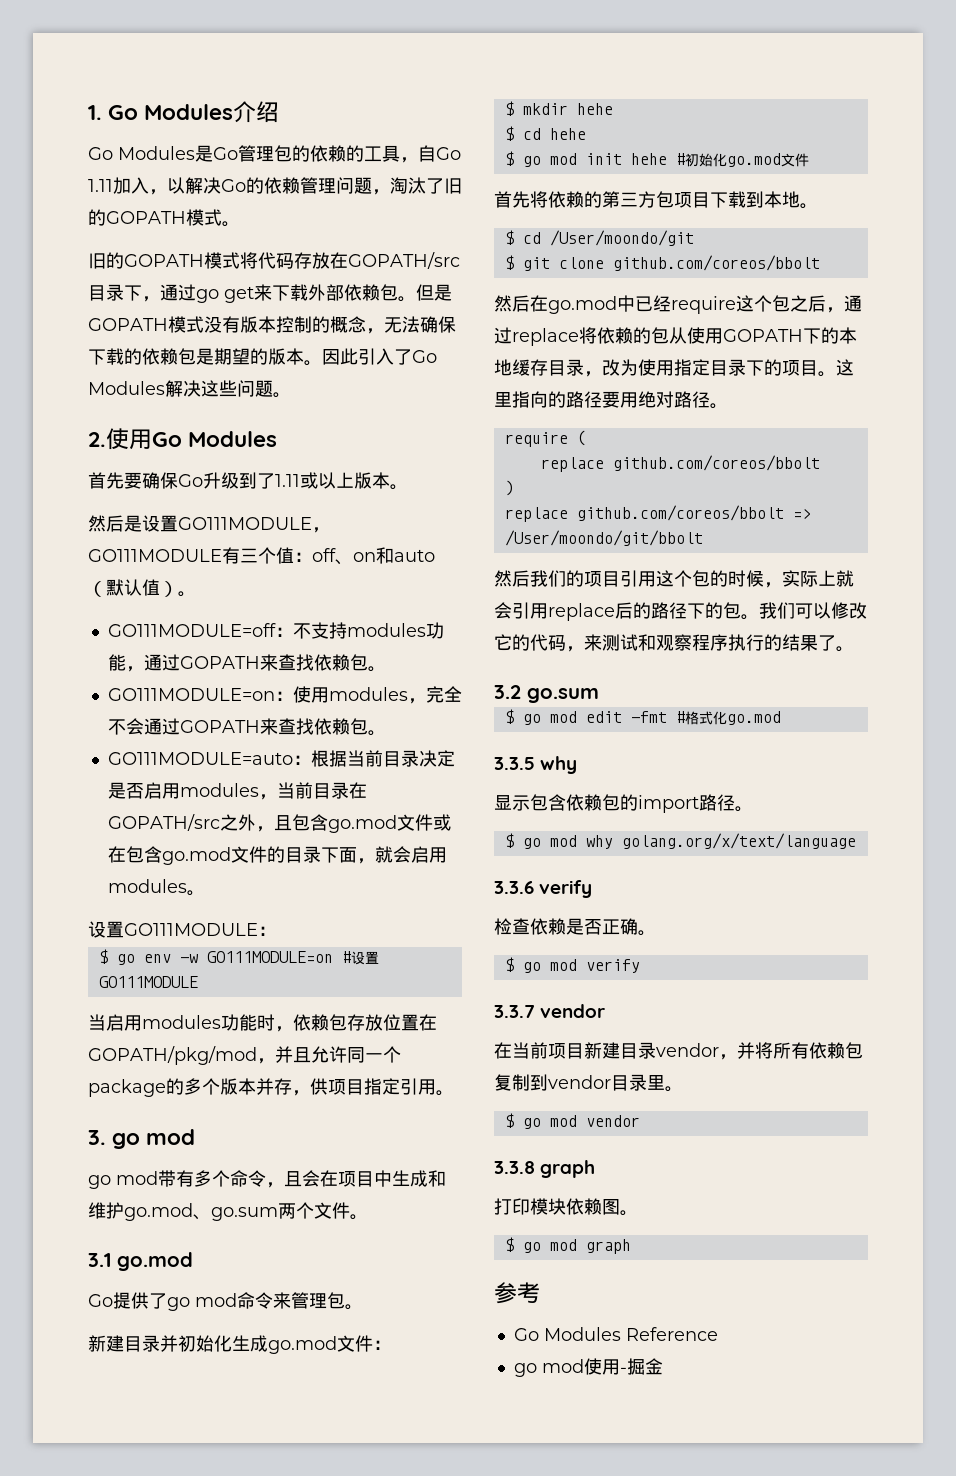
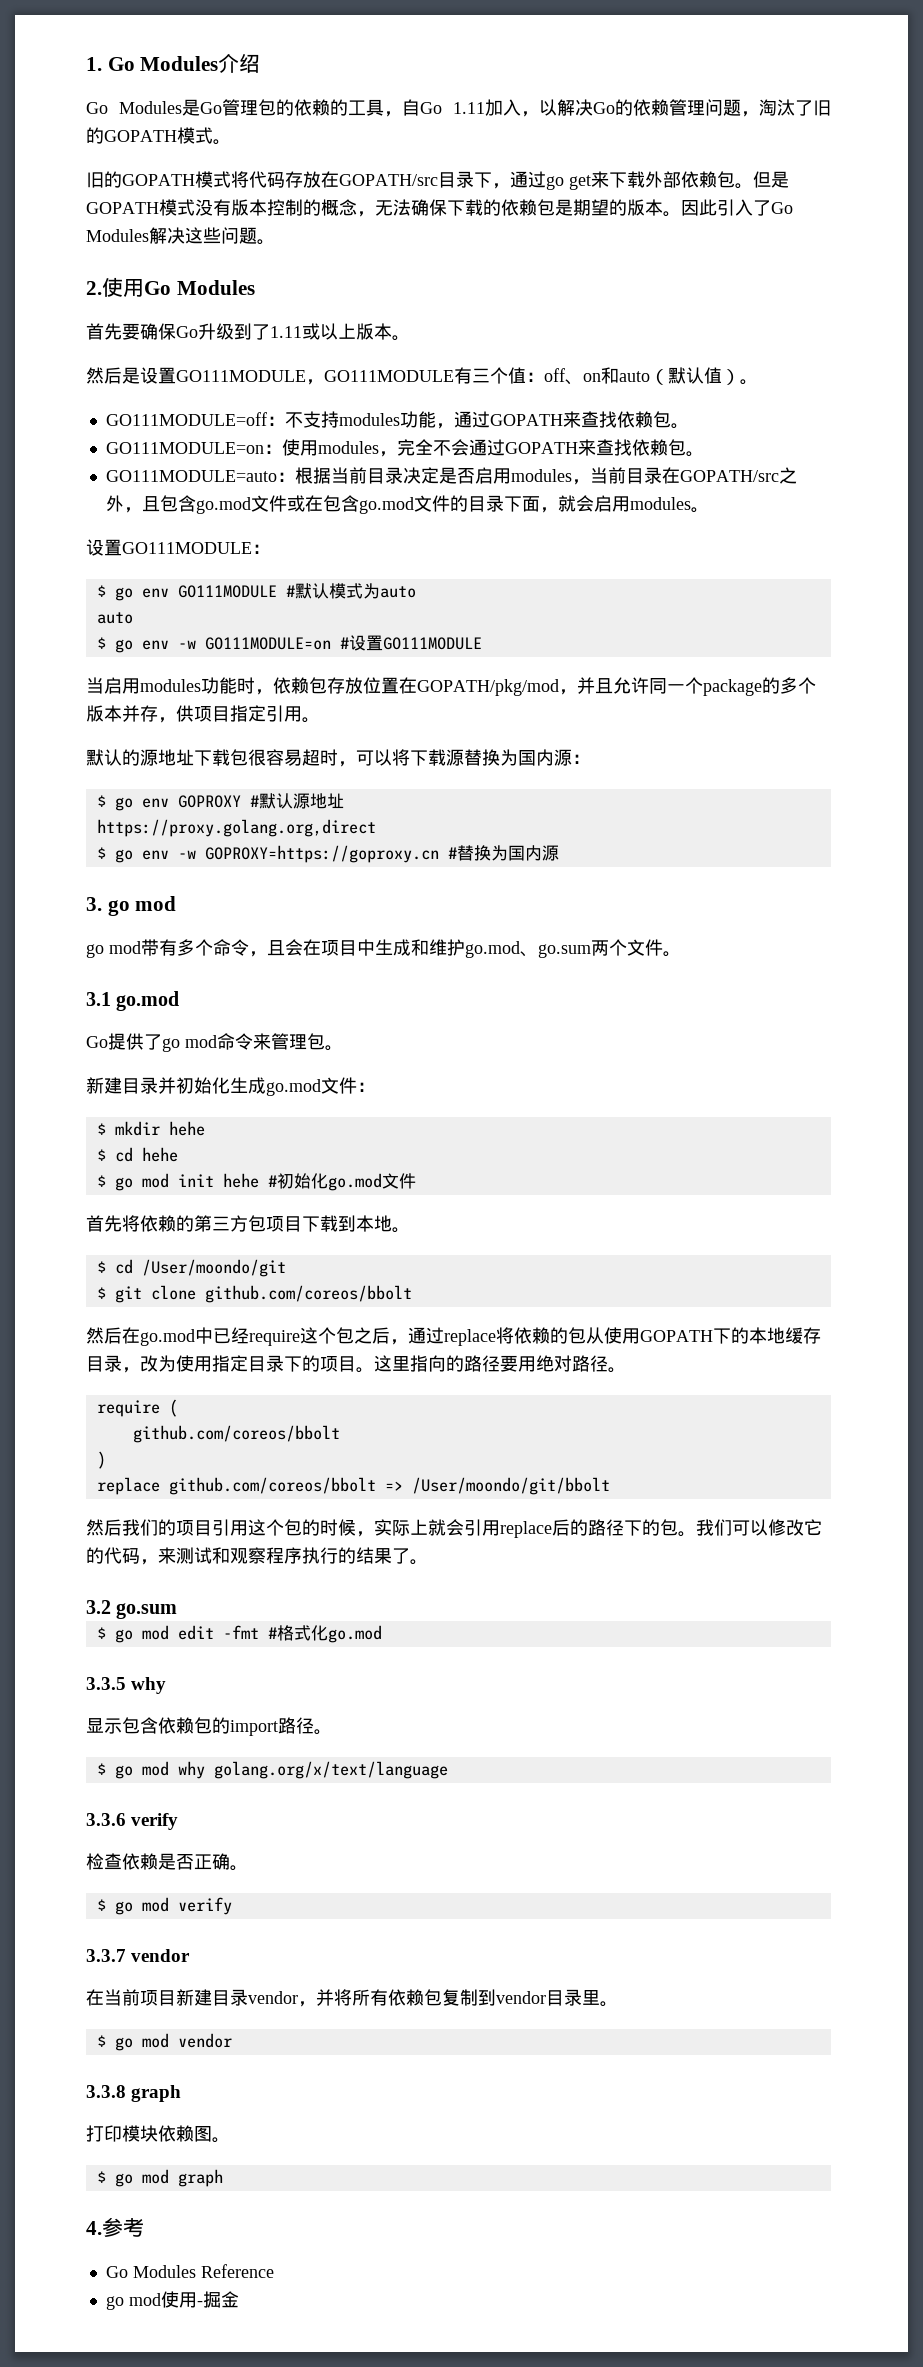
+ $ go env GO111MODULE #默认模式为auto
+ auto
+ 默认的源地址下载包很容易超时，可以将下载源替换为国内源：
+ $ go env GOPROXY #默认源地址
+ https://proxy.golang.org,direct
+ $ go env -w GOPROXY=https://goproxy.cn #替换为国内源
  require (
- replace github.com/coreos/bbolt
+ github.com/coreos/bbolt
- 参考
+ 4.参考

